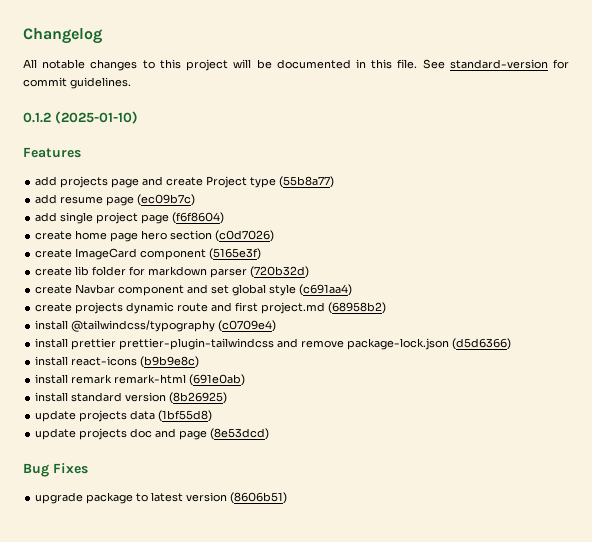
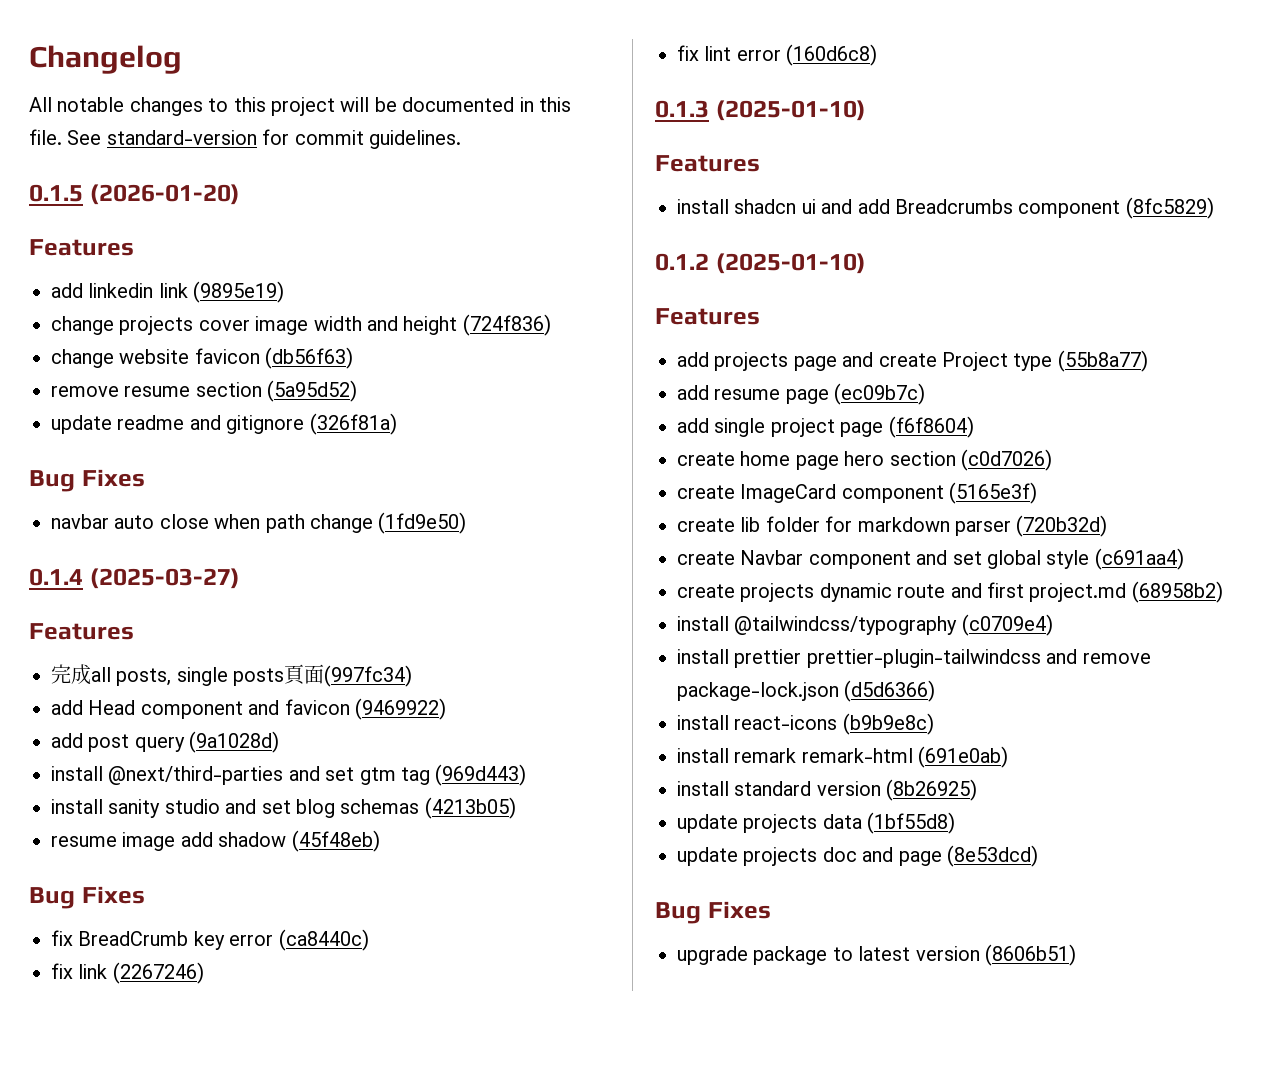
+ 0.1.5 (2026-01-20)
+ Features
+ add linkedin link (9895e19)
+ change projects cover image width and height (724f836)
+ change website favicon (db56f63)
+ remove resume section (5a95d52)
+ update readme and gitignore (326f81a)
+ Bug Fixes
+ navbar auto close when path change (1fd9e50)
+ 0.1.4 (2025-03-27)
+ Features
+ 完成all posts, single posts頁面(997fc34)
+ add Head component and favicon (9469922)
+ add post query (9a1028d)
+ install @next/third-parties and set gtm tag (969d443)
+ install sanity studio and set blog schemas (4213b05)
+ resume image add shadow (45f48eb)
+ Bug Fixes
+ fix BreadCrumb key error (ca8440c)
+ fix link (2267246)
+ fix lint error (160d6c8)
+ 0.1.3 (2025-01-10)
+ Features
+ install shadcn ui and add Breadcrumbs component (8fc5829)

